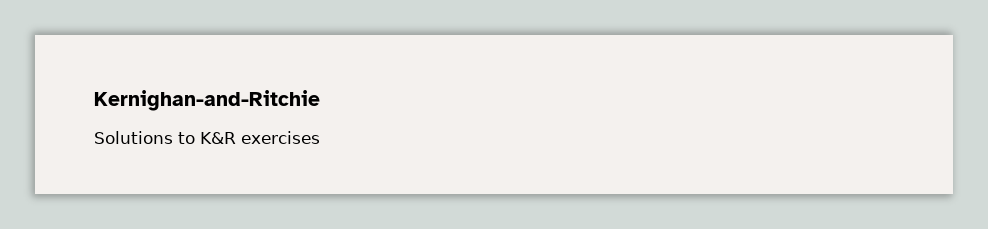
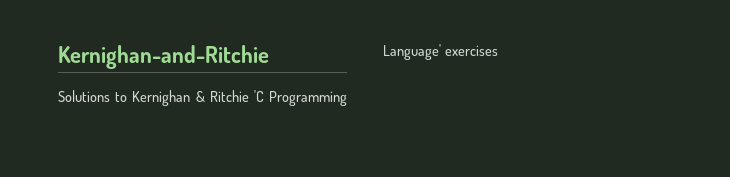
- Solutions to K&R exercises
+ Solutions to Kernighan & Ritchie 'C Programming Language' exercises

